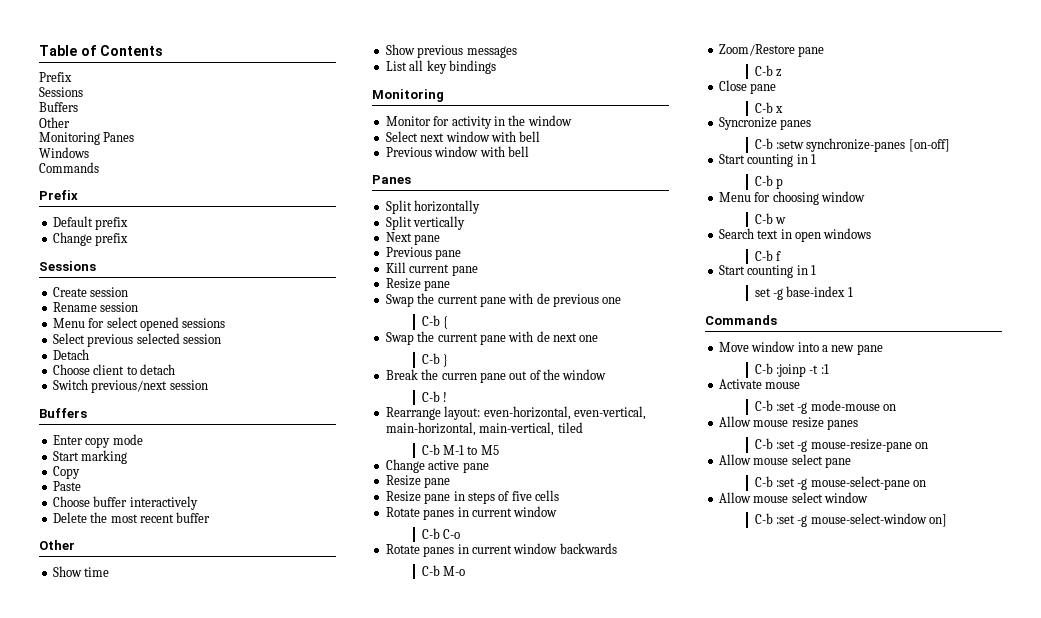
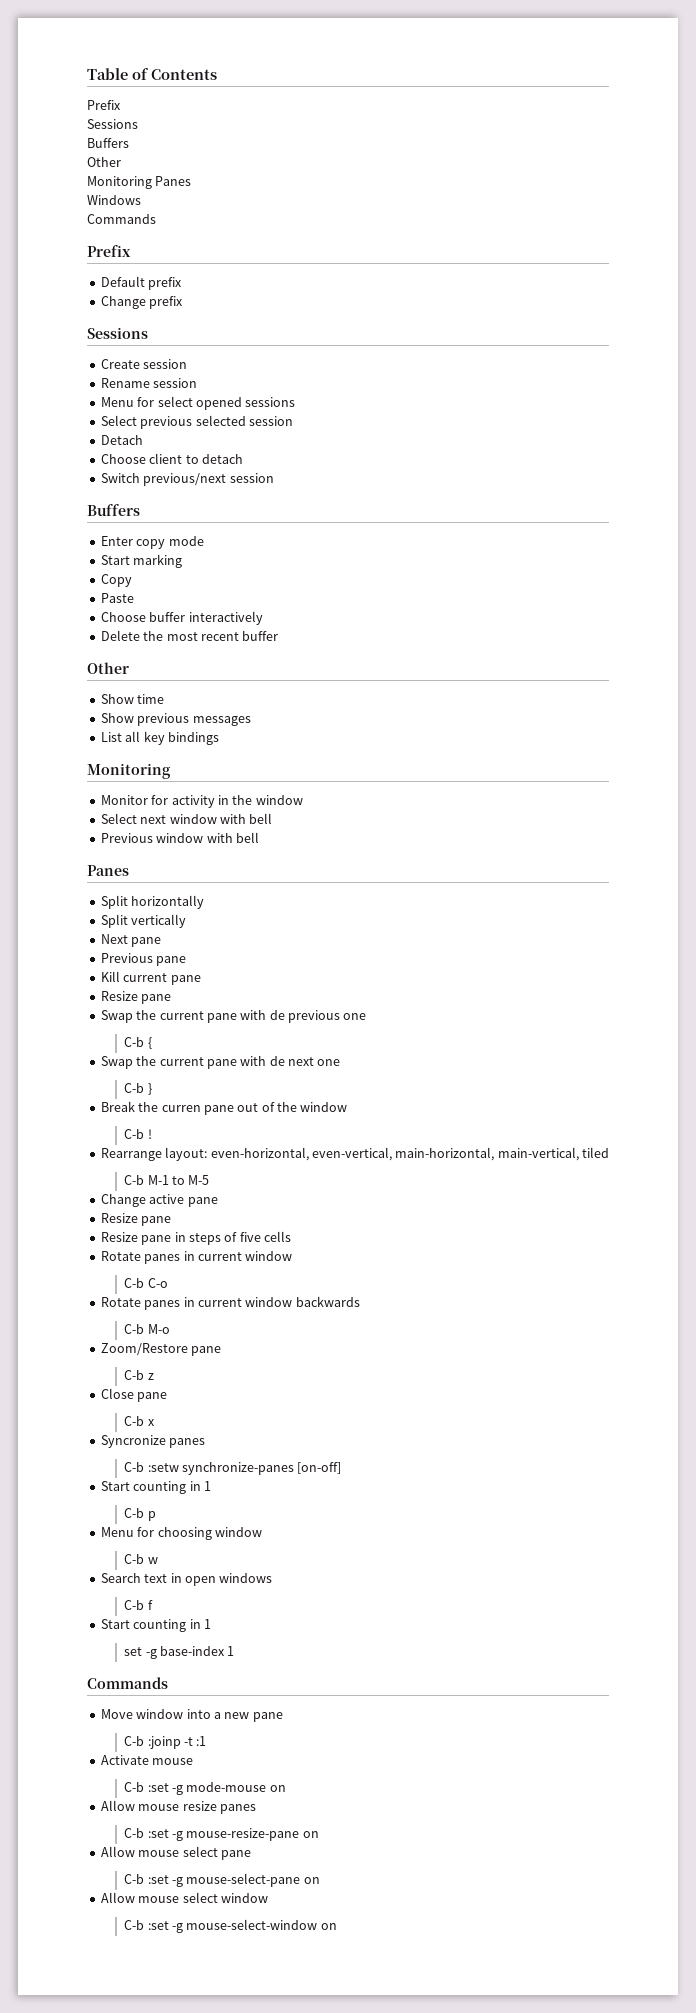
- C-b M-1 to M5
+ C-b M-1 to M-5
- C-b :set -g mouse-select-window on]
+ C-b :set -g mouse-select-window on

